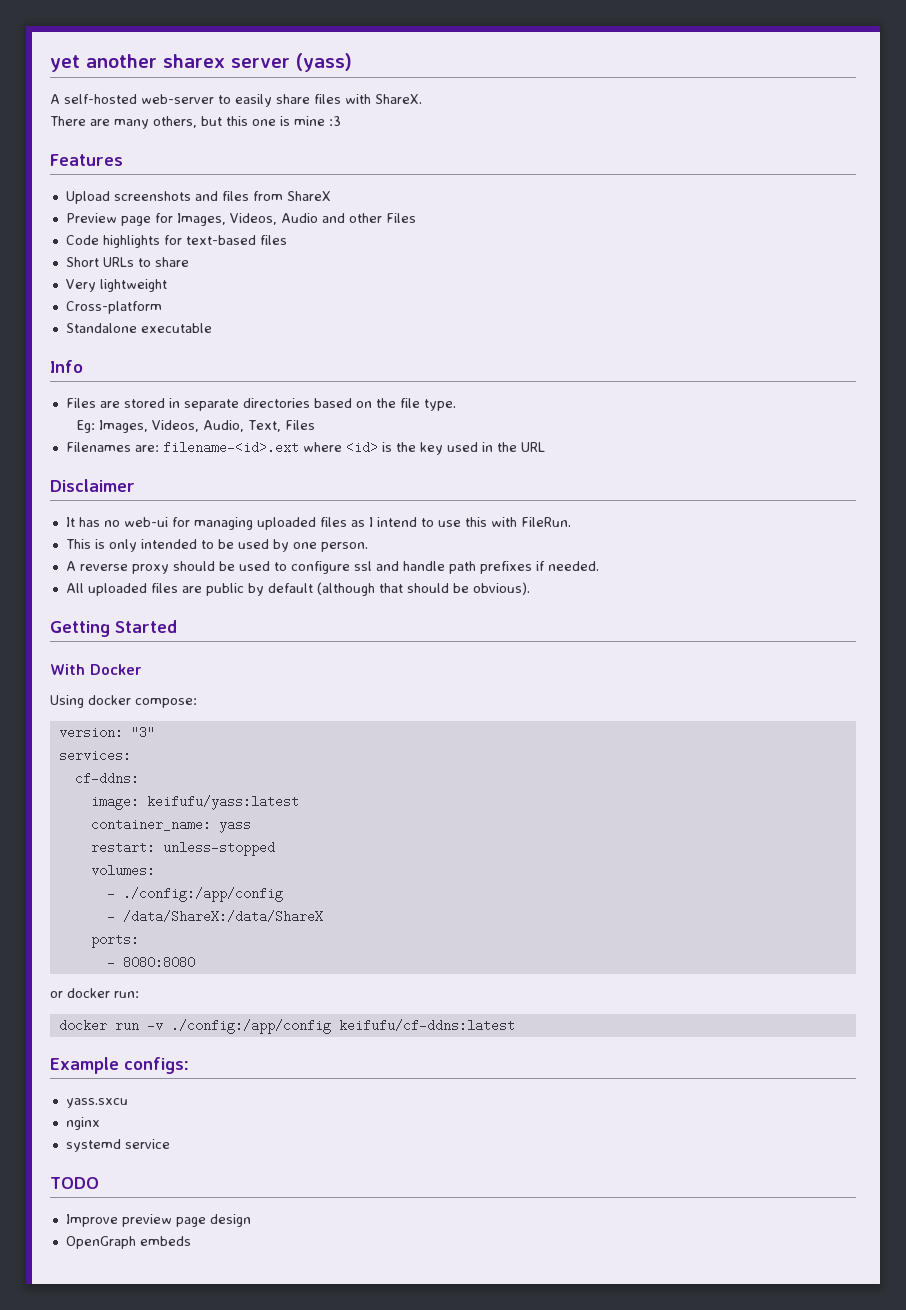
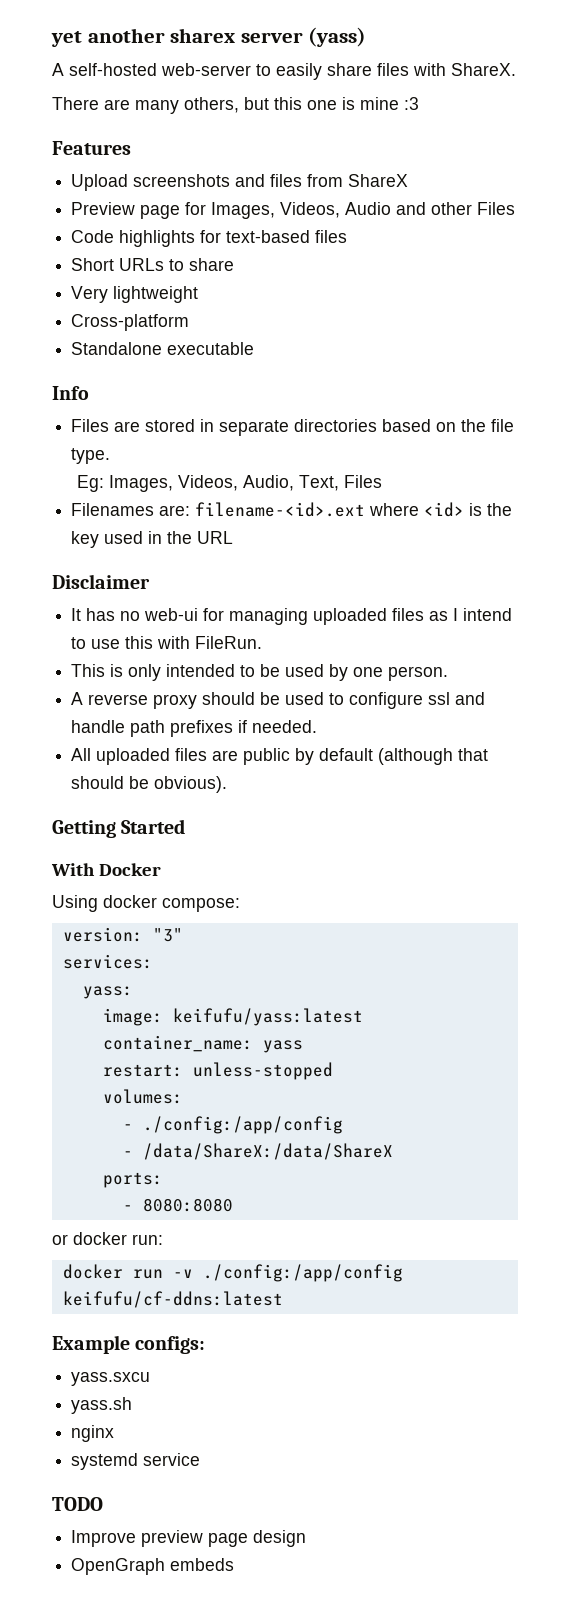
- cf-ddns:
+ yass:
+ yass.sh

